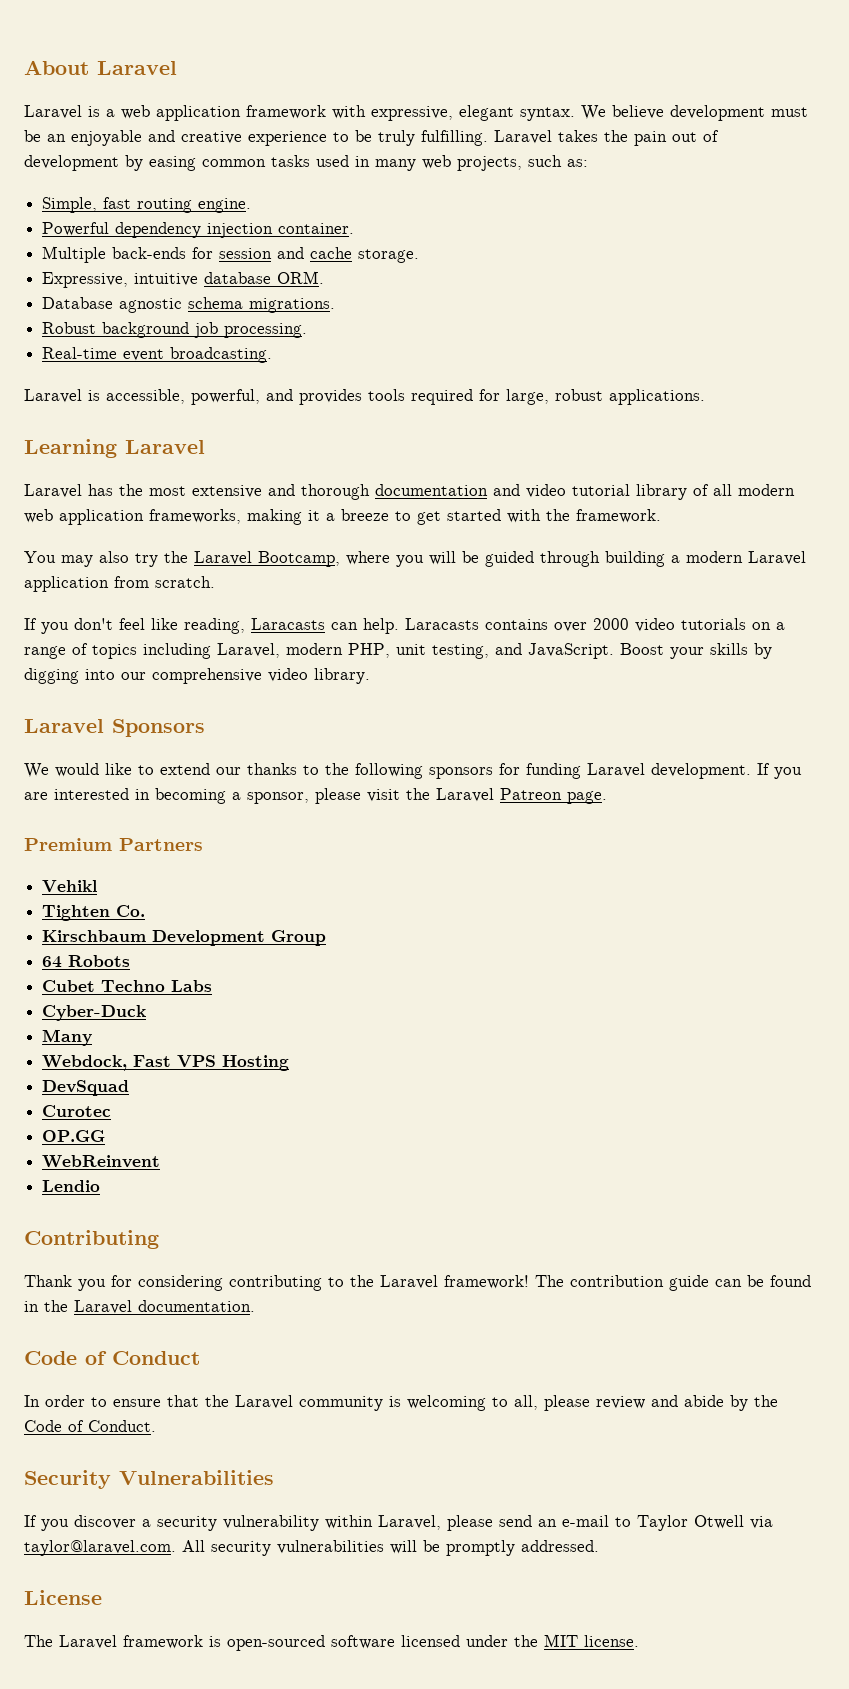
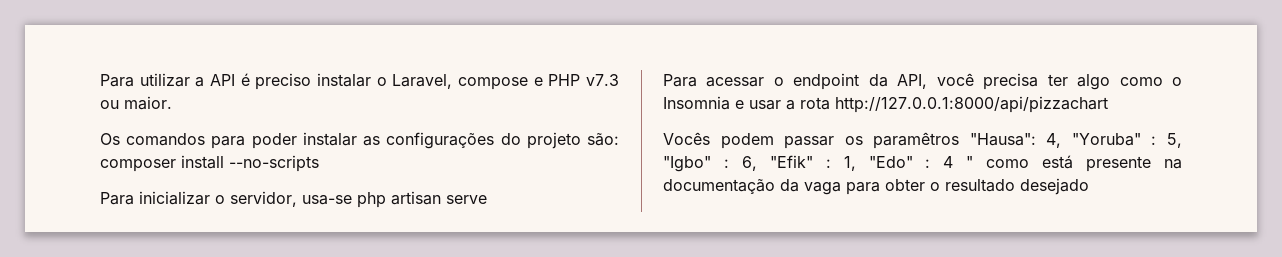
- About Laravel
- Laravel is a web application framework with expressive, elegant syntax. We believe development must be an enjoyable and creative experience to be truly fulfilling. Laravel takes the pain out of development by easing common tasks used in many web projects, such as:
- Simple, fast routing engine.
- Powerful dependency injection container.
- Multiple back-ends for session and cache storage.
- Expressive, intuitive database ORM.
- Database agnostic schema migrations.
- Robust background job processing.
- Real-time event broadcasting.
- Laravel is accessible, powerful, and provides tools required for large, robust applications.
- Learning Laravel
- Laravel has the most extensive and thorough documentation and video tutorial library of all modern web application frameworks, making it a breeze to get started with the framework.
- You may also try the Laravel Bootcamp, where you will be guided through building a modern Laravel application from scratch.
- If you don't feel like reading, Laracasts can help. Laracasts contains over 2000 video tutorials on a range of topics including Laravel, modern PHP, unit testing, and JavaScript. Boost your skills by digging into our comprehensive video library.
- Laravel Sponsors
- We would like to extend our thanks to the following sponsors for funding Laravel development. If you are interested in becoming a sponsor, please visit the Laravel Patreon page.
- Premium Partners
- Vehikl
- Tighten Co.
- Kirschbaum Development Group
- 64 Robots
- Cubet Techno Labs
- Cyber-Duck
- Many
- Webdock, Fast VPS Hosting
- DevSquad
- Curotec
- OP.GG
- WebReinvent
- Lendio
- Contributing
- Thank you for considering contributing to the Laravel framework! The contribution guide can be found in the Laravel documentation.
- Code of Conduct
- In order to ensure that the Laravel community is welcoming to all, please review and abide by the Code of Conduct.
- Security Vulnerabilities
- If you discover a security vulnerability within Laravel, please send an e-mail to Taylor Otwell via taylor@laravel.com. All security vulnerabilities will be promptly addressed.
- License
- The Laravel framework is open-sourced software licensed under the MIT license.
+ Para utilizar a API é preciso instalar o Laravel, compose e PHP v7.3 ou maior.
+ Os comandos para poder instalar as configurações do projeto são: composer install --no-scripts
+ Para inicializar o servidor, usa-se php artisan serve
+ Para acessar o endpoint da API, você precisa ter algo como o Insomnia e usar a rota http://127.0.0.1:8000/api/pizzachart
+ Vocês podem passar os paramêtros "Hausa": 4, "Yoruba" : 5, "Igbo" : 6, "Efik" : 1, "Edo" : 4 " como está presente na documentação da vaga para obter o resultado desejado

